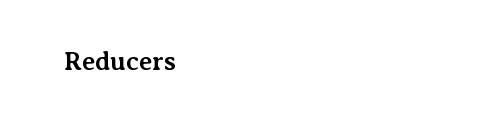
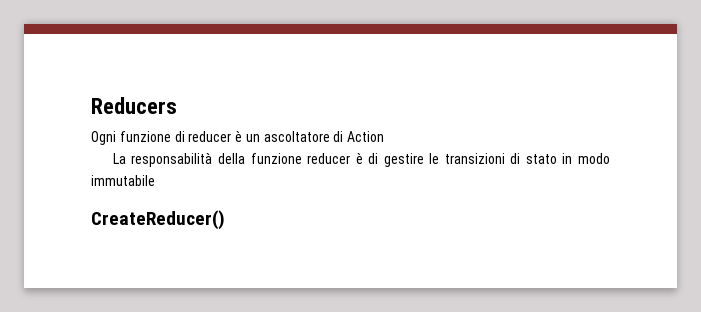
+ Ogni funzione di reducer è un ascoltatore di Action
+ La responsabilità della funzione reducer è di gestire le transizioni di stato in modo immutabile
+ CreateReducer()

